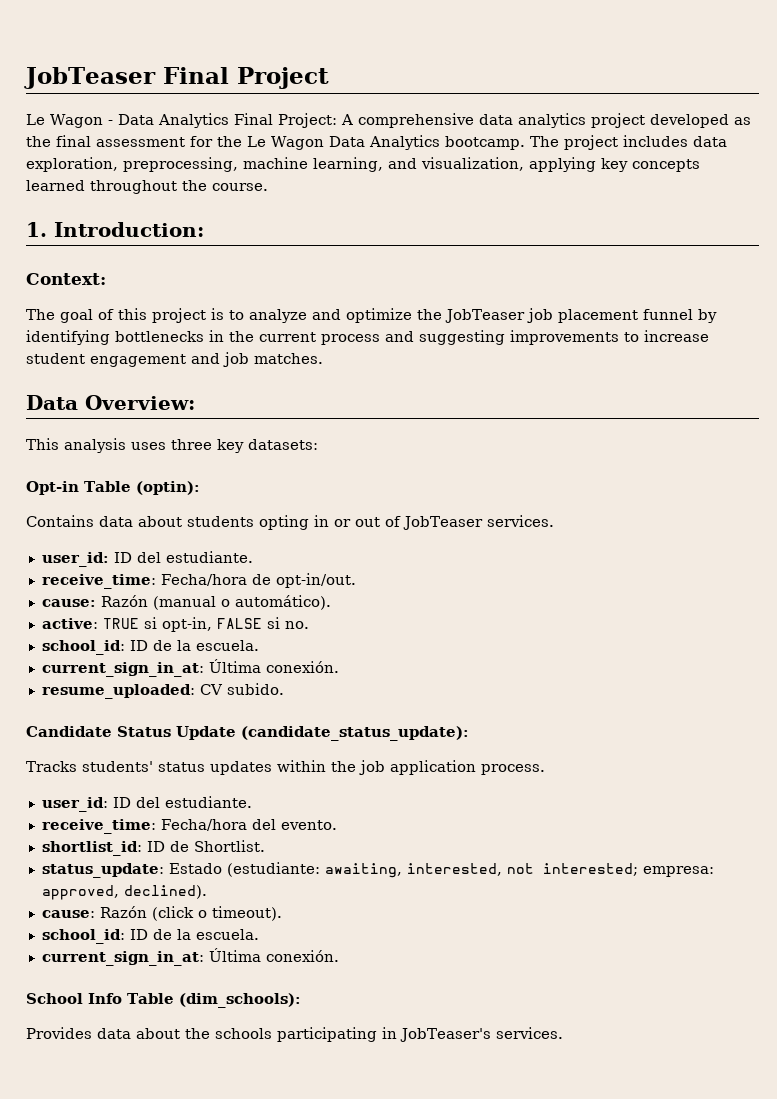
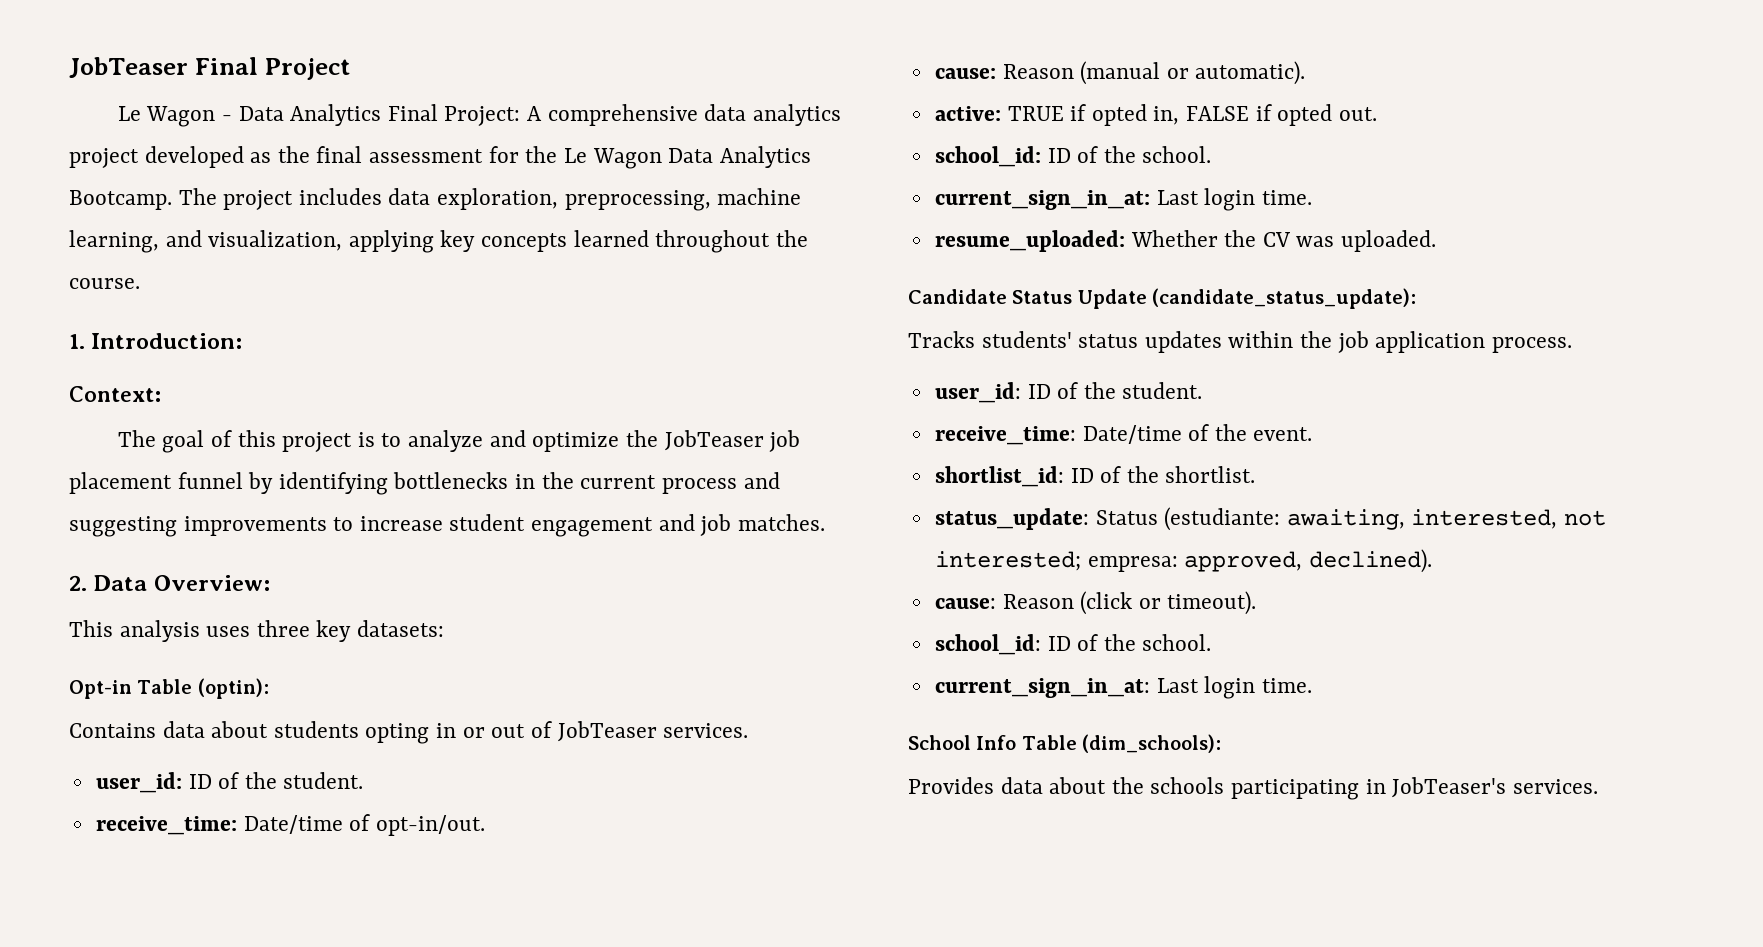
- Le Wagon - Data Analytics Final Project: A comprehensive data analytics project developed as the final assessment for the Le Wagon Data Analytics bootcamp.
+ Le Wagon - Data Analytics Final Project: A comprehensive data analytics project developed as the final assessment for the Le Wagon Data Analytics Bootcamp.
- Data Overview:
+ 2. Data Overview:
  Contains data about students opting in or out of JobTeaser services.
- user_id: ID del estudiante.
- receive_time: Fecha/hora de opt-in/out.
+ user_id: ID of the student.
+ receive_time: Date/time of opt-in/out.
- cause: Razón (manual o automático).
- active: TRUE si opt-in, FALSE si no.
- school_id: ID de la escuela.
- current_sign_in_at: Última conexión.
- resume_uploaded: CV subido.
+ cause: Reason (manual or automatic).
+ active: TRUE if opted in, FALSE if opted out.
+ school_id: ID of the school.
+ current_sign_in_at: Last login time.
+ resume_uploaded: Whether the CV was uploaded.
  Tracks students' status updates within the job application process.
- user_id: ID del estudiante.
- receive_time: Fecha/hora del evento.
+ user_id: ID of the student.
+ receive_time: Date/time of the event.
- shortlist_id: ID de Shortlist.
+ shortlist_id: ID of the shortlist.
- status_update: Estado (estudiante: awaiting, interested, not interested; empresa: approved, declined).
+ status_update: Status (estudiante: awaiting, interested, not interested; empresa: approved, declined).
- cause: Razón (click o timeout).
- school_id: ID de la escuela.
- current_sign_in_at: Última conexión.
+ cause: Reason (click or timeout).
+ school_id: ID of the school.
+ current_sign_in_at: Last login time.

